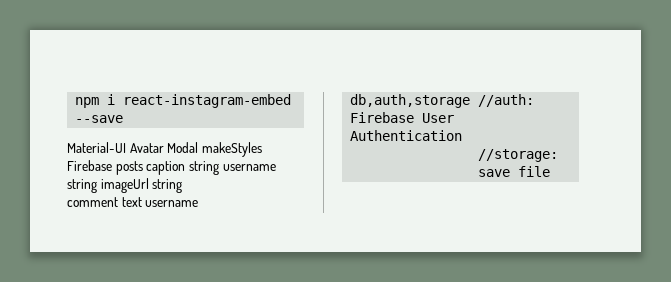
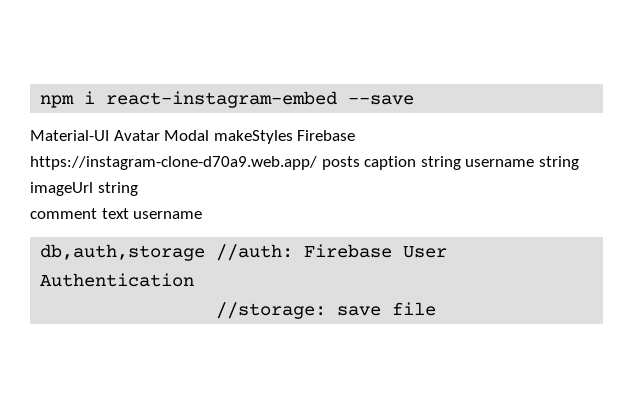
- Material-UI Avatar Modal makeStyles Firebase posts caption string username string imageUrl string
+ Material-UI Avatar Modal makeStyles Firebase https://instagram-clone-d70a9.web.app/ posts caption string username string imageUrl string

